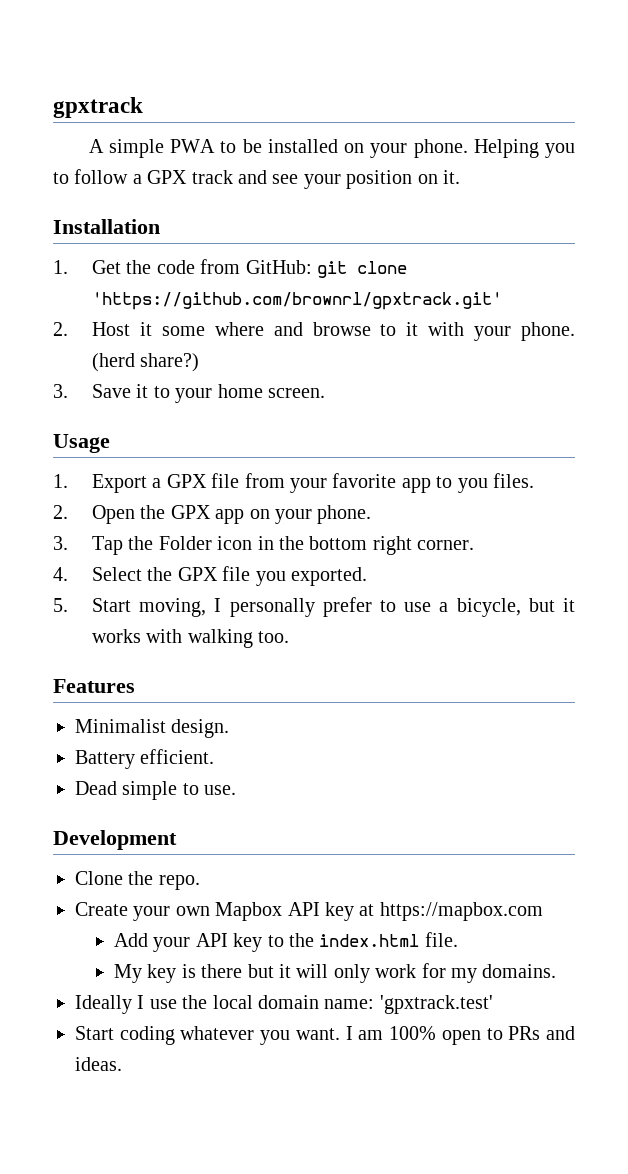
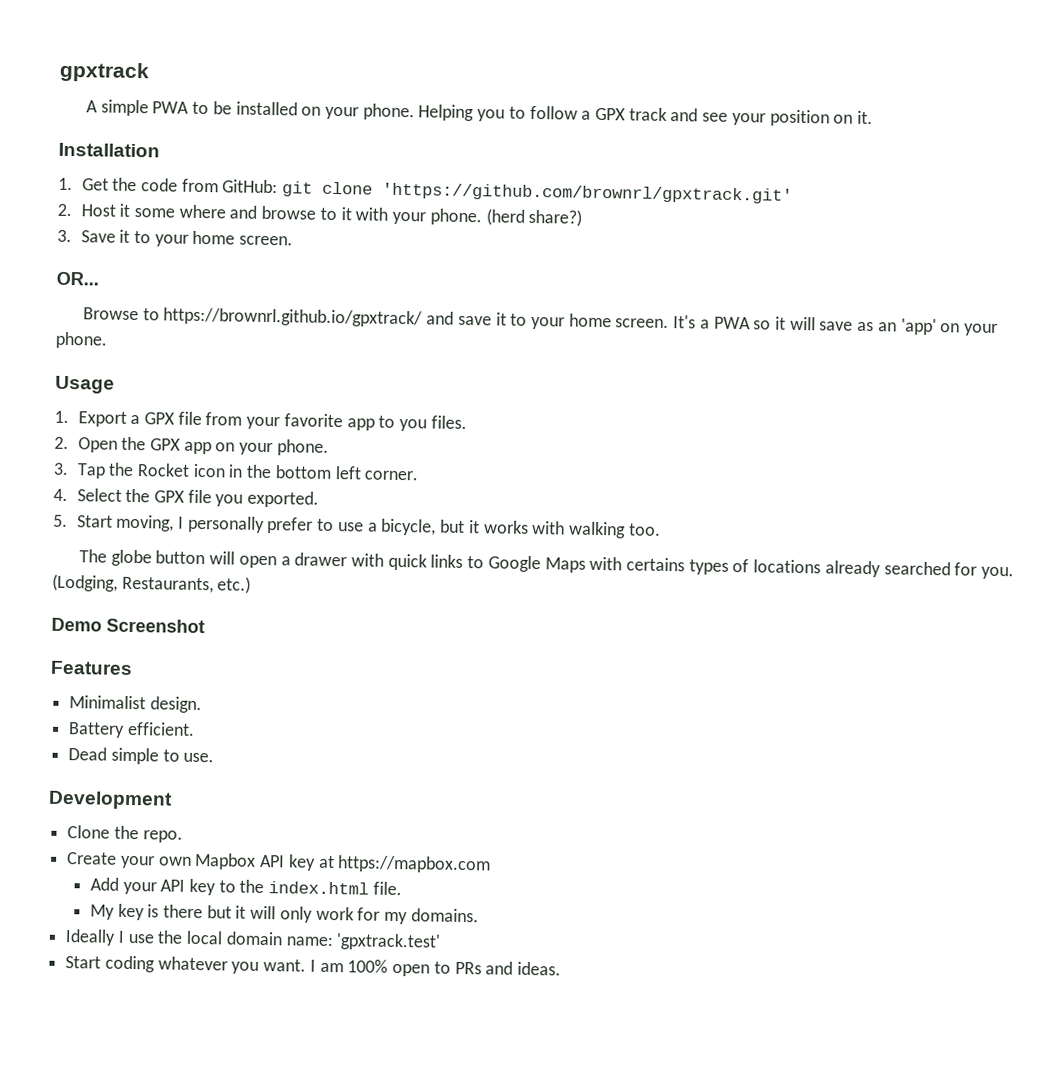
+ OR...
+ Browse to https://brownrl.github.io/gpxtrack/ and save it to your home screen. It's a PWA so it will save as an 'app' on your phone.
- 3. Tap the Folder icon in the bottom right corner.
+ 3. Tap the Rocket icon in the bottom left corner.
+ The globe button will open a drawer with quick links to Google Maps with certains types of locations already searched for you. (Lodging, Restaurants, etc.)
+ Demo Screenshot

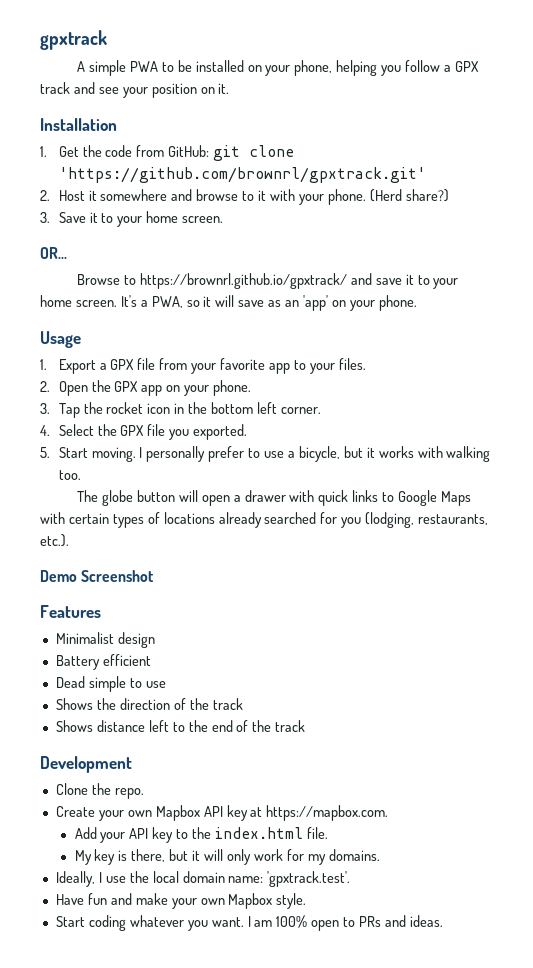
- A simple PWA to be installed on your phone. Helping you to follow a GPX track and see your position on it.
+ A simple PWA to be installed on your phone, helping you follow a GPX track and see your position on it.
- 2. Host it some where and browse to it with your phone.
+ 2. Host it somewhere and browse to it with your phone.
- (herd share?)
+ (Herd share?)
- It's a PWA so it will save as an 'app' on your phone.
+ It's a PWA, so it will save as an 'app' on your phone.
- 1. Export a GPX file from your favorite app to you files.
+ 1. Export a GPX file from your favorite app to your files.
- 3. Tap the Rocket icon in the bottom left corner.
+ 3. Tap the rocket icon in the bottom left corner.
- 5. Start moving, I personally prefer to use a bicycle, but it works with walking too.
+ 5. Start moving. I personally prefer to use a bicycle, but it works with walking too.
- The globe button will open a drawer with quick links to Google Maps with certains types of locations already searched for you. (Lodging, Restaurants, etc.)
+ The globe button will open a drawer with quick links to Google Maps with certain types of locations already searched for you (lodging, restaurants, etc.).
- Minimalist design.
+ Minimalist design
- Battery efficient.
+ Battery efficient
- Dead simple to use.
+ Dead simple to use
+ Shows the direction of the track
+ Shows distance left to the end of the track
- Create your own Mapbox API key at https://mapbox.com
+ Create your own Mapbox API key at https://mapbox.com.
- My key is there but it will only work for my domains.
+ My key is there, but it will only work for my domains.
- Ideally I use the local domain name: 'gpxtrack.test'
+ Ideally, I use the local domain name: 'gpxtrack.test'.
+ Have fun and make your own Mapbox style.

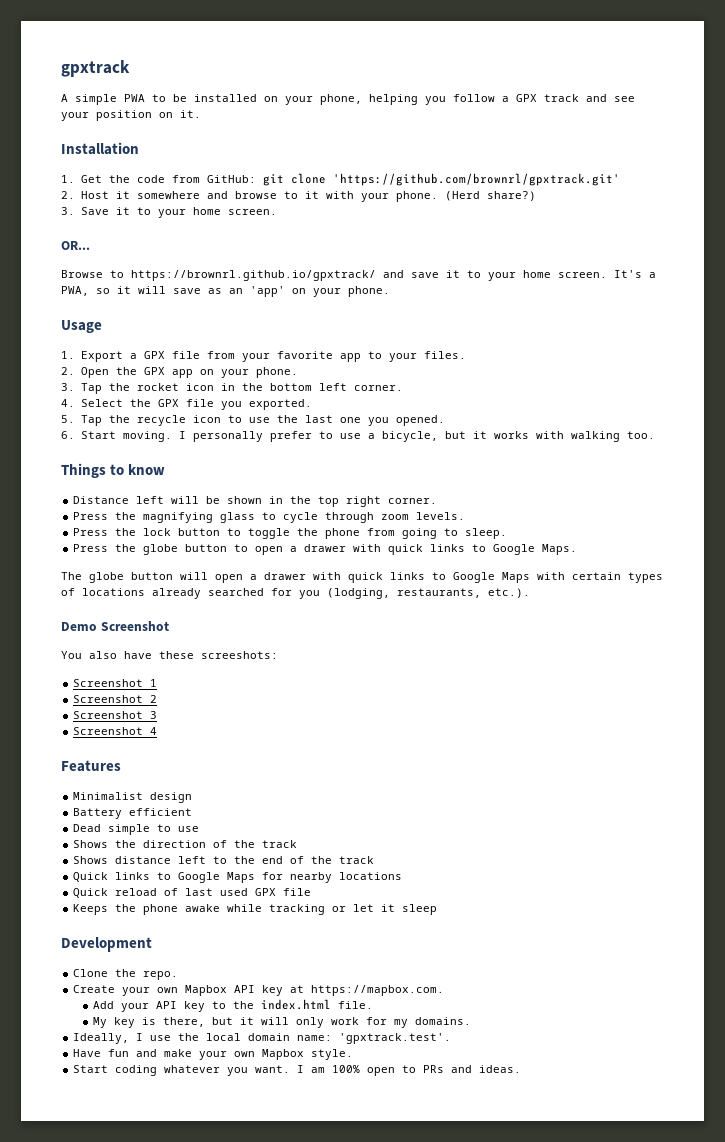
- 5. Start moving.
+ 5. Tap the recycle icon to use the last one you opened.
+ 6. Start moving.
+ Things to know
+ Distance left will be shown in the top right corner.
+ Press the magnifying glass to cycle through zoom levels.
+ Press the lock button to toggle the phone from going to sleep.
+ Press the globe button to open a drawer with quick links to Google Maps.
+ You also have these screeshots:
+ Screenshot 1
+ Screenshot 2
+ Screenshot 3
+ Screenshot 4
+ Quick links to Google Maps for nearby locations
+ Quick reload of last used GPX file
+ Keeps the phone awake while tracking or let it sleep

